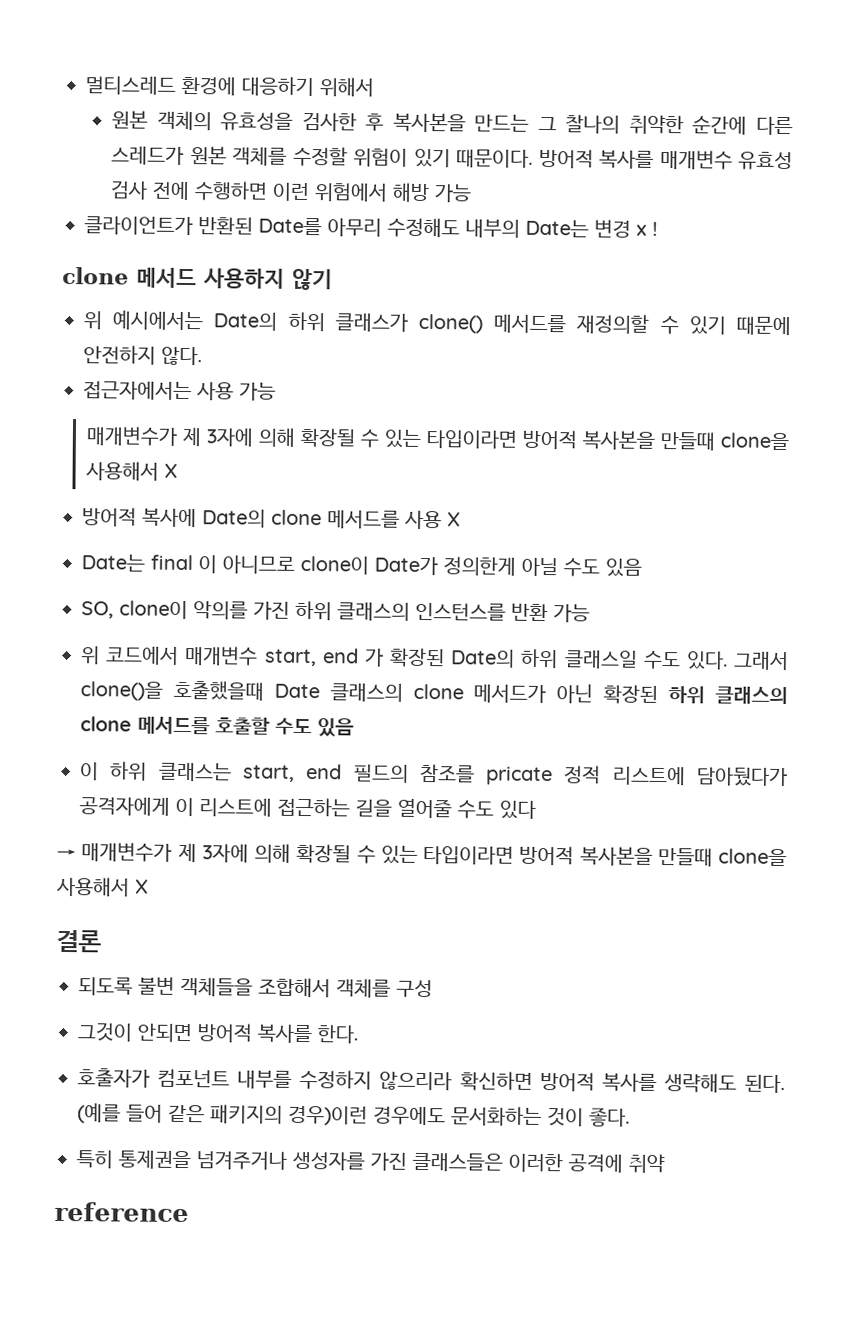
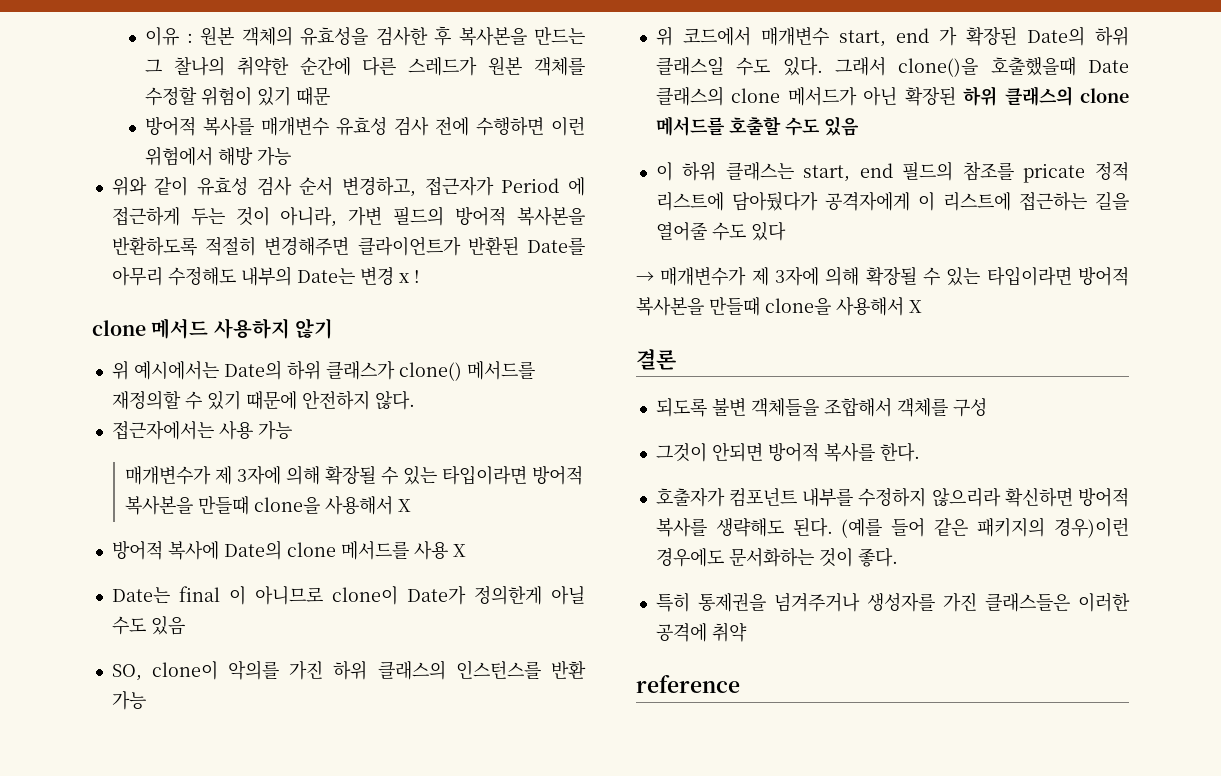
- 멀티스레드 환경에 대응하기 위해서
- 원본 객체의 유효성을 검사한 후 복사본을 만드는 그 찰나의 취약한 순간에 다른 스레드가 원본 객체를 수정할 위험이 있기 때문이다. 방어적 복사를 매개변수 유효성 검사 전에 수행하면 이런 위험에서 해방 가능
+ 이유 : 원본 객체의 유효성을 검사한 후 복사본을 만드는 그 찰나의 취약한 순간에 다른 스레드가 원본 객체를 수정할 위험이 있기 때문
+ 방어적 복사를 매개변수 유효성 검사 전에 수행하면 이런 위험에서 해방 가능
- 클라이언트가 반환된 Date를 아무리 수정해도 내부의 Date는 변경 x !
+ 위와 같이 유효성 검사 순서 변경하고, 접근자가 Period 에 접근하게 두는 것이 아니라, 가변 필드의 방어적 복사본을 반환하도록 적절히 변경해주면 클라이언트가 반환된 Date를 아무리 수정해도 내부의 Date는 변경 x !

